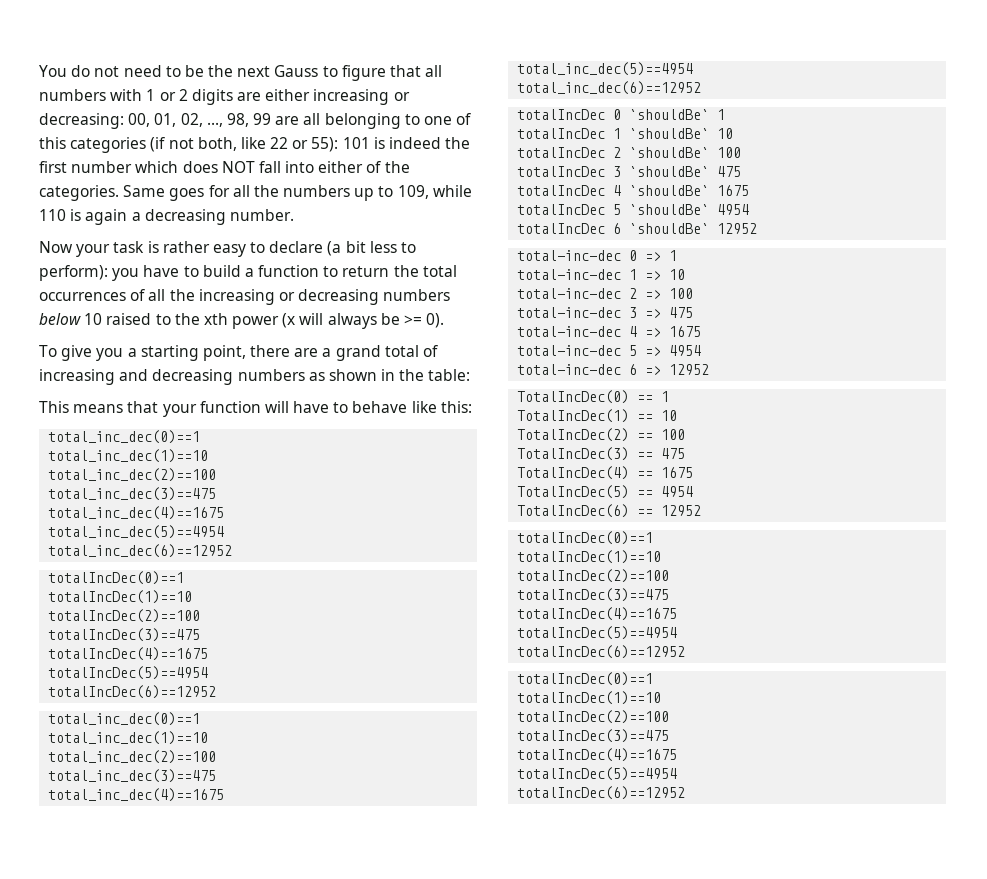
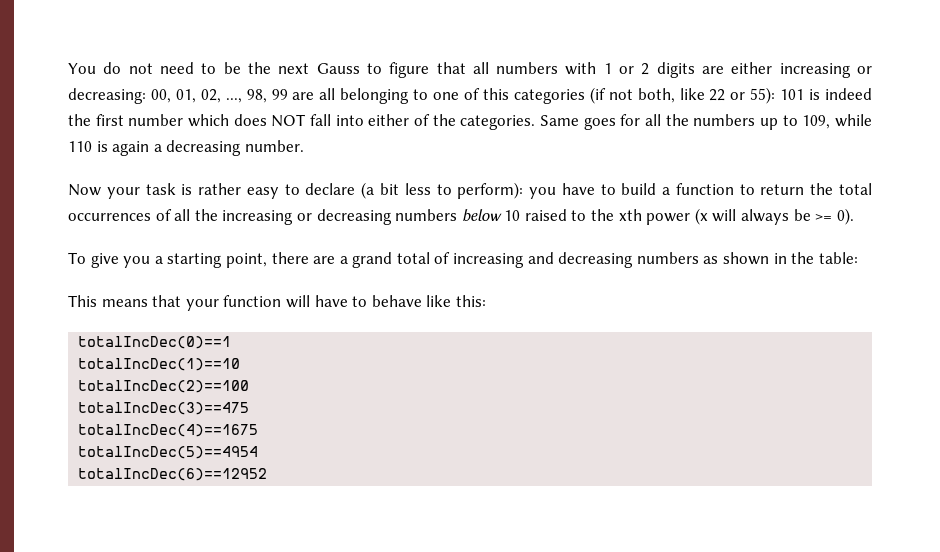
  This means that your function will have to behave like this:
- total_inc_dec(0)==1
- total_inc_dec(1)==10
- total_inc_dec(2)==100
- total_inc_dec(3)==475
- total_inc_dec(4)==1675
- total_inc_dec(5)==4954
- total_inc_dec(6)==12952
- totalIncDec(0)==1
- totalIncDec(1)==10
- totalIncDec(2)==100
- totalIncDec(3)==475
- totalIncDec(4)==1675
- totalIncDec(5)==4954
- totalIncDec(6)==12952
- total_inc_dec(0)==1
- total_inc_dec(1)==10
- total_inc_dec(2)==100
- total_inc_dec(3)==475
- total_inc_dec(4)==1675
- total_inc_dec(5)==4954
- total_inc_dec(6)==12952
- totalIncDec 0 `shouldBe` 1
- totalIncDec 1 `shouldBe` 10
- totalIncDec 2 `shouldBe` 100
- totalIncDec 3 `shouldBe` 475
- totalIncDec 4 `shouldBe` 1675
- totalIncDec 5 `shouldBe` 4954
- totalIncDec 6 `shouldBe` 12952
- total-inc-dec 0 => 1
- total-inc-dec 1 => 10
- total-inc-dec 2 => 100
- total-inc-dec 3 => 475
- total-inc-dec 4 => 1675
- total-inc-dec 5 => 4954
- total-inc-dec 6 => 12952
- TotalIncDec(0) == 1
- TotalIncDec(1) == 10
- TotalIncDec(2) == 100
- TotalIncDec(3) == 475
- TotalIncDec(4) == 1675
- TotalIncDec(5) == 4954
- TotalIncDec(6) == 12952
- totalIncDec(0)==1
- totalIncDec(1)==10
- totalIncDec(2)==100
- totalIncDec(3)==475
- totalIncDec(4)==1675
- totalIncDec(5)==4954
- totalIncDec(6)==12952

